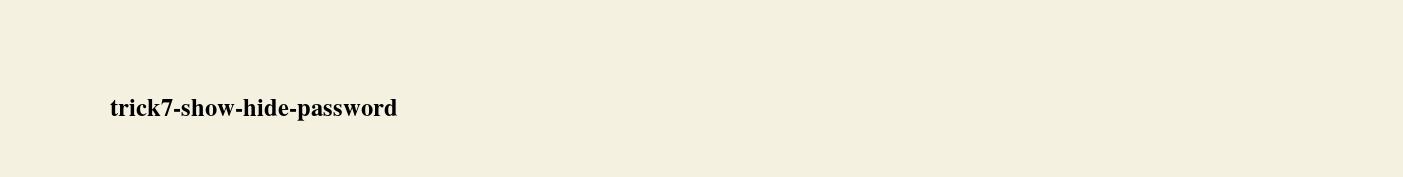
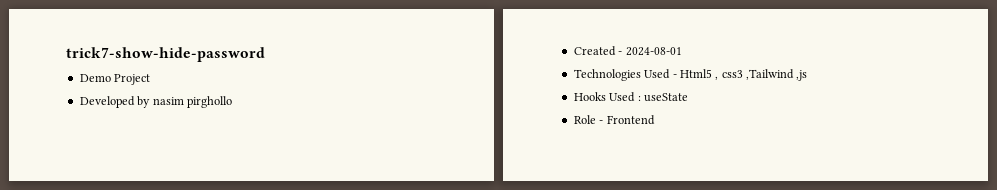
+ Demo Project
+ Developed by nasim pirghollo
+ Created - 2024-08-01
+ Technologies Used - Html5 , css3 ,Tailwind ,js
+ Hooks Used : useState
+ Role - Frontend

